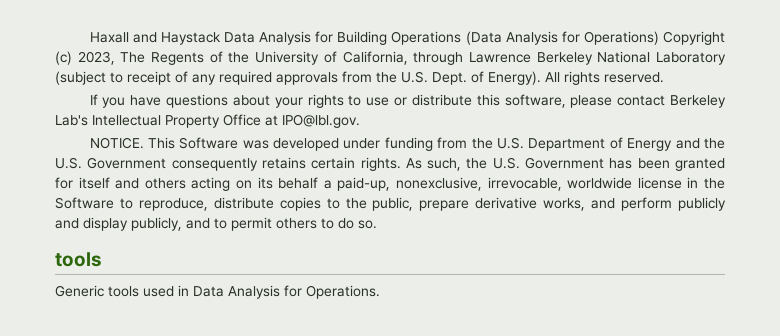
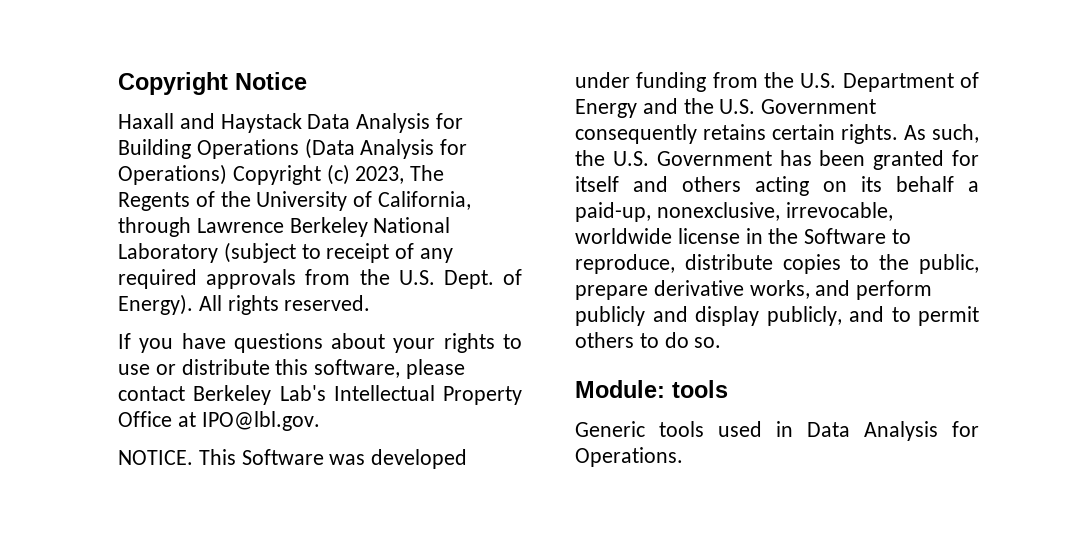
+ Copyright Notice
  As such, the U.S. Government has been granted for itself and others acting on its behalf a paid-up, nonexclusive, irrevocable, worldwide license in the Software to reproduce, distribute copies to the public, prepare derivative works, and perform publicly and display publicly, and to permit others to do so.
- tools
+ Module: tools

